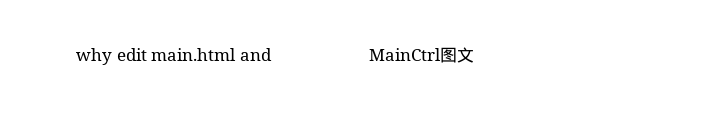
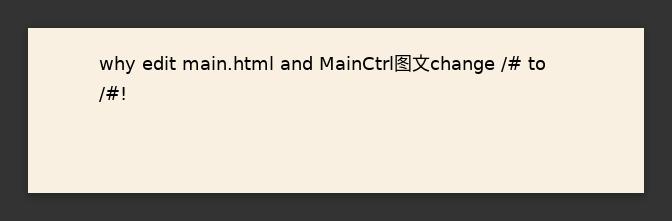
- why edit main.html and MainCtrl图文
+ why edit main.html and MainCtrl图文change /# to /#!

